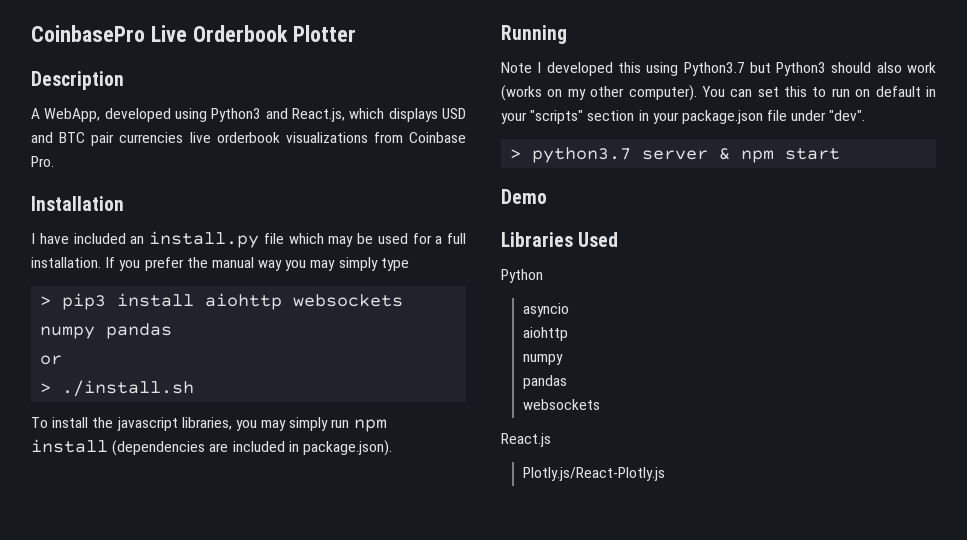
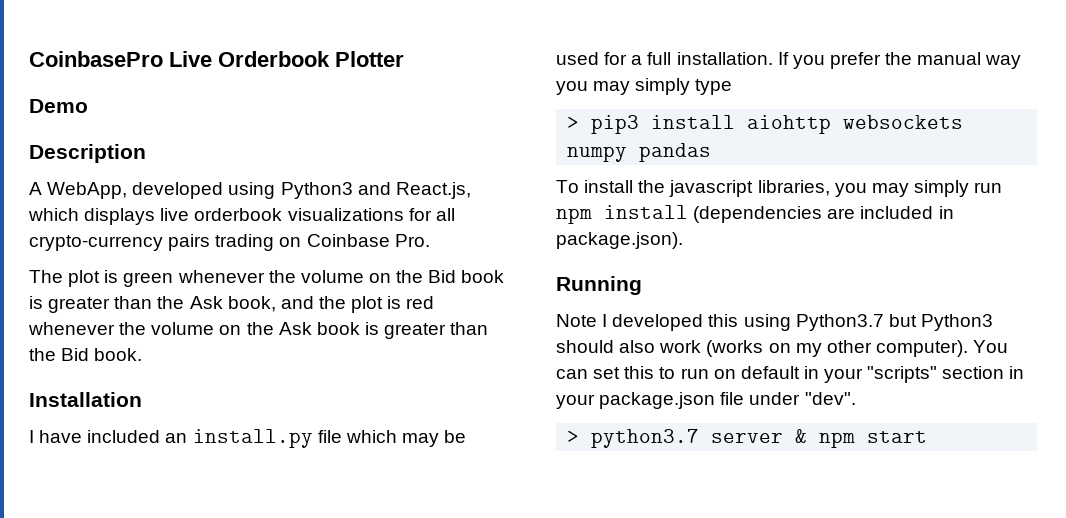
+ Demo
- A WebApp, developed using Python3 and React.js, which displays USD and BTC pair currencies live orderbook visualizations from Coinbase Pro.
+ A WebApp, developed using Python3 and React.js, which displays live orderbook visualizations for all crypto-currency pairs trading on Coinbase Pro.
+ The plot is green whenever the volume on the Bid book is greater than the Ask book, and the plot is red whenever the volume on the Ask book is greater than the Bid book.
- or
- > ./install.sh
- Demo
- Libraries Used
- Python
- asyncio
- aiohttp
- numpy
- pandas
- websockets
- React.js
- Plotly.js/React-Plotly.js

